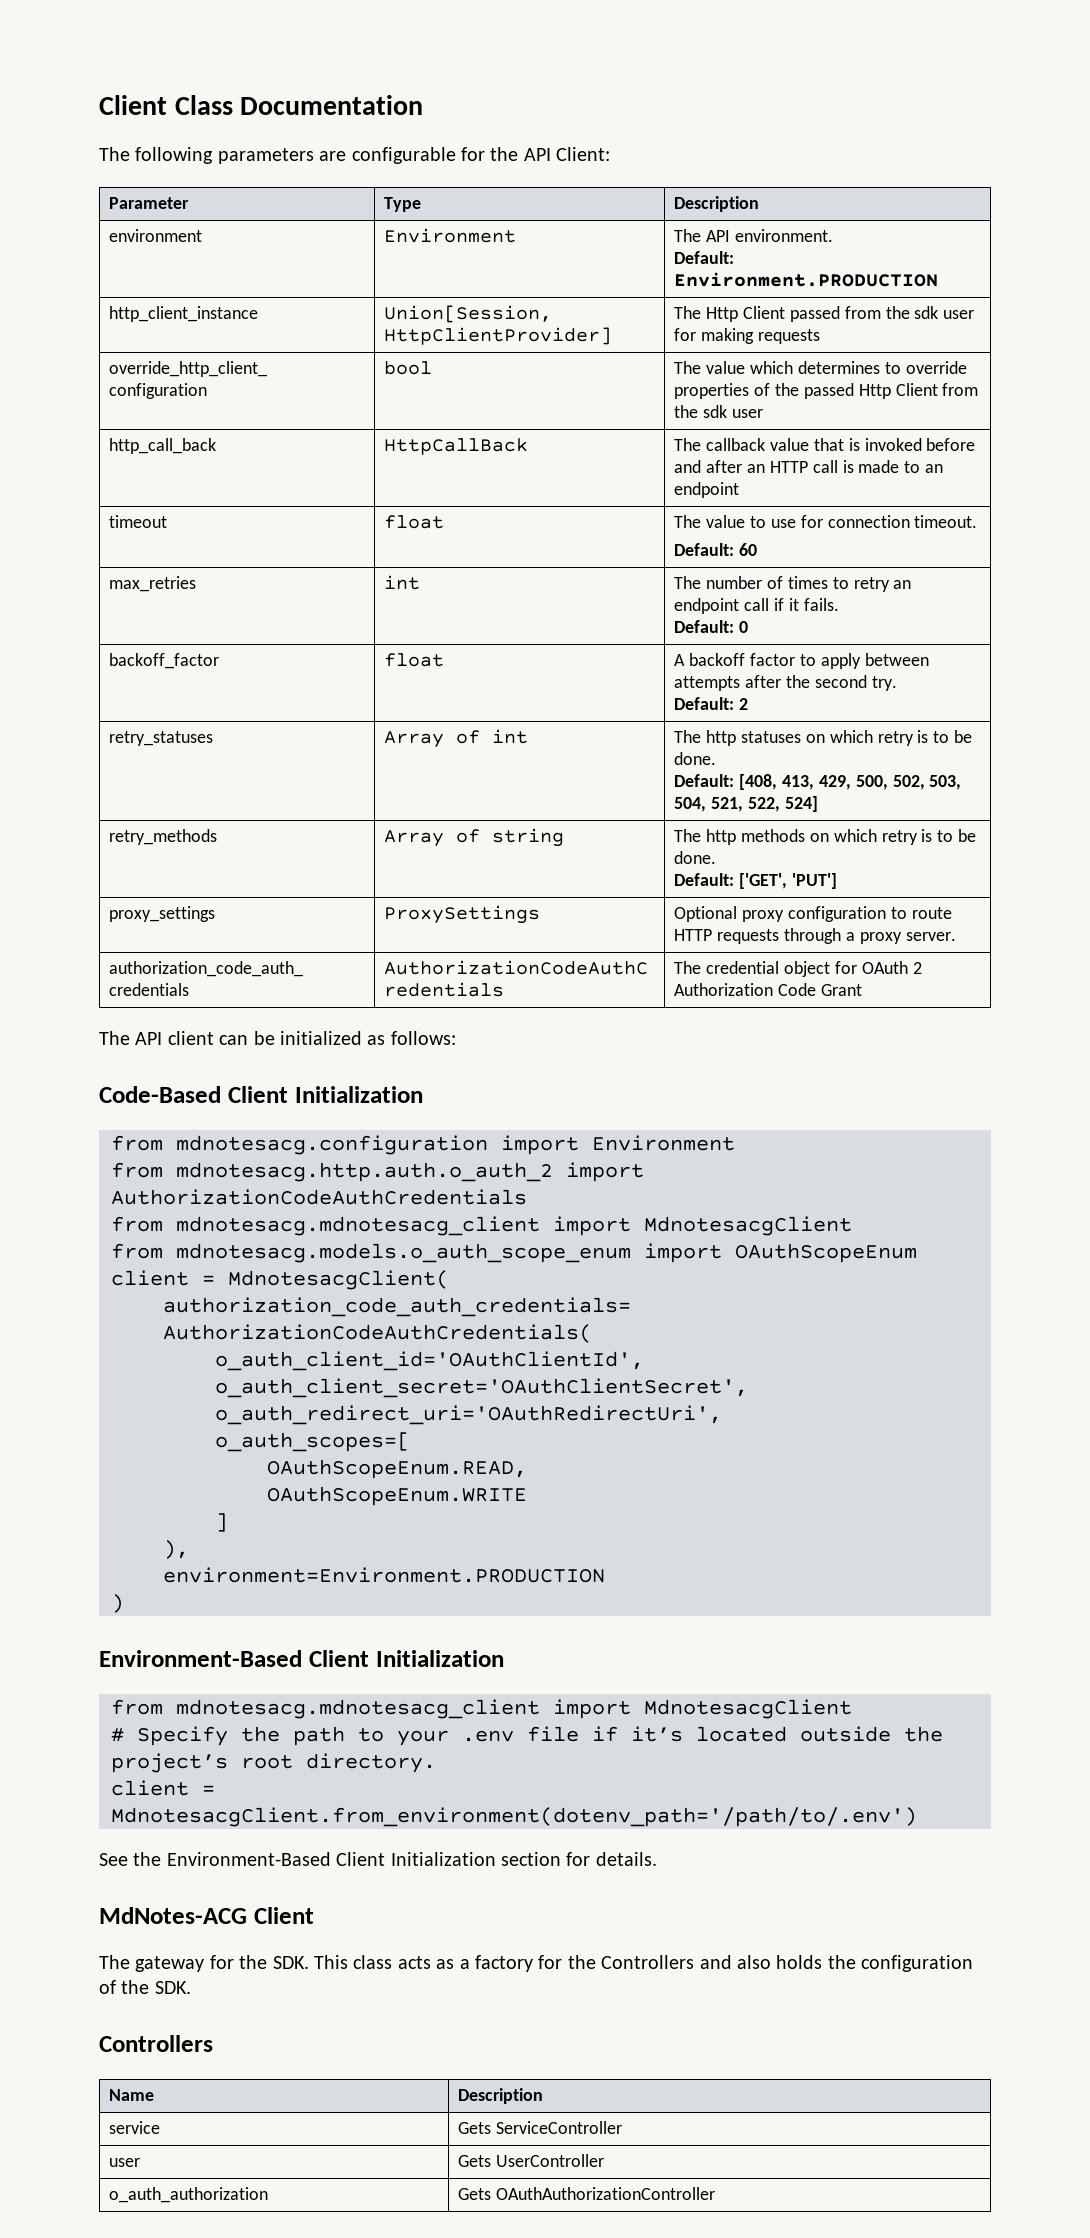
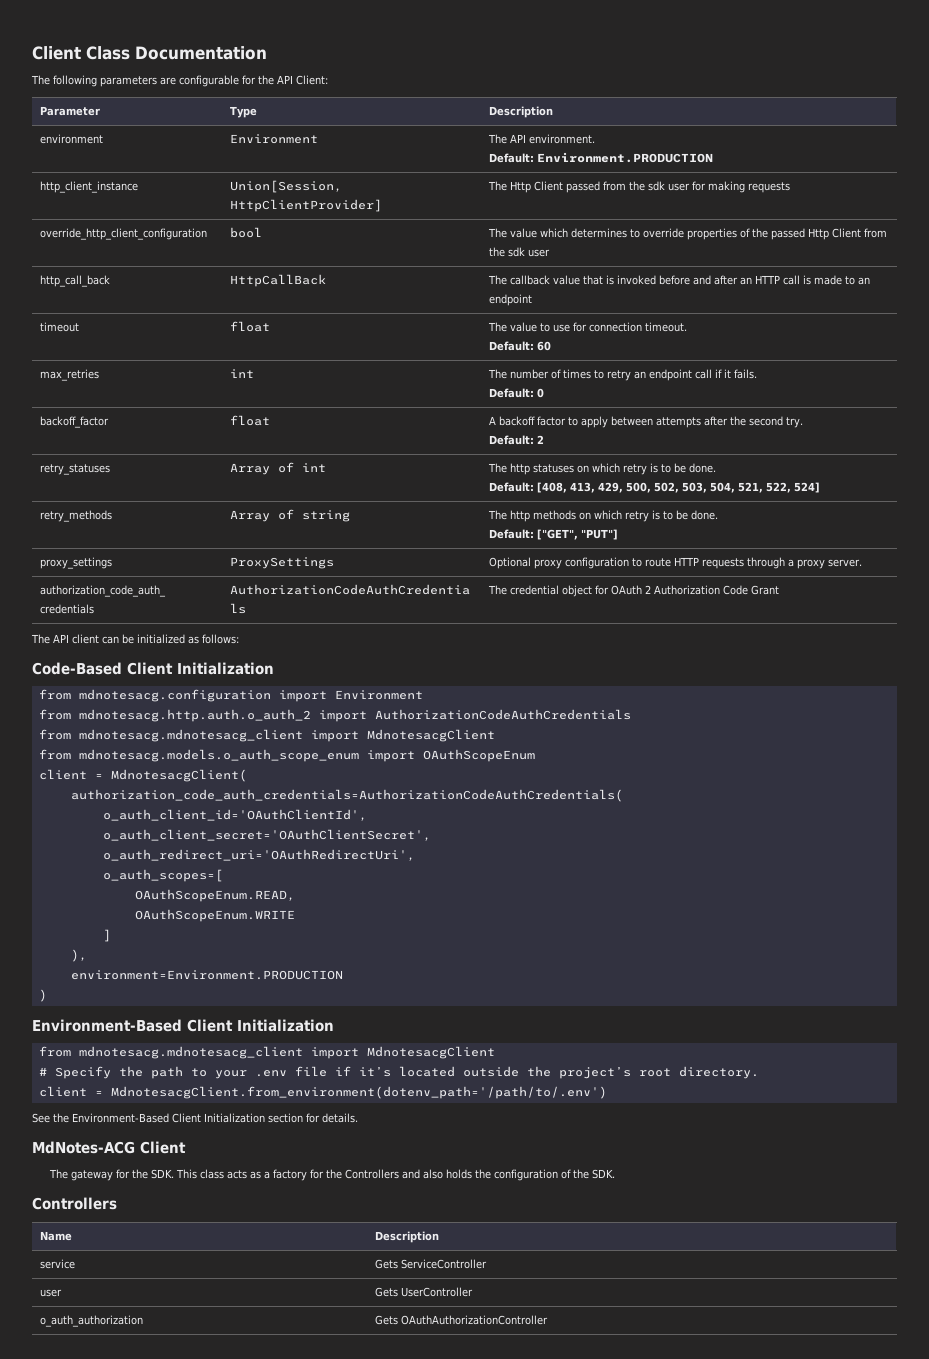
  retry_methods | Array of string | The http methods on which retry is to be done.
- Default: ['GET', 'PUT']
+ Default: ["GET", "PUT"]

